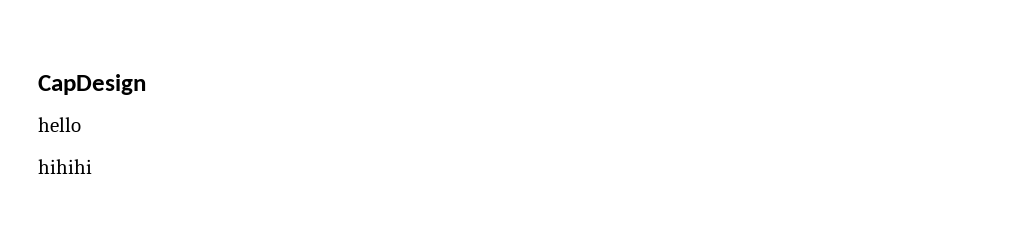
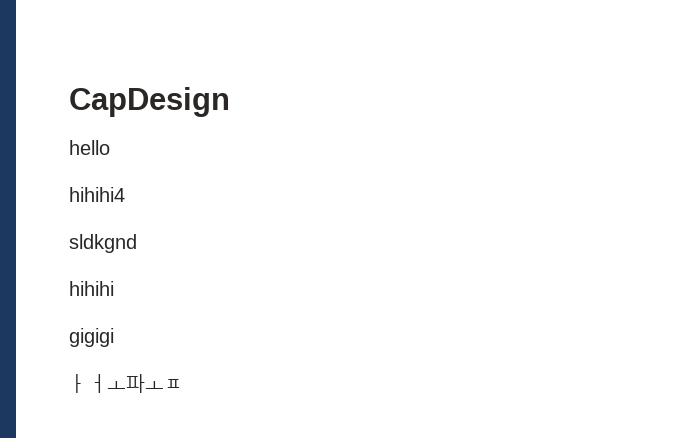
+ hihihi4
+ sldkgnd
+ gigigi
+ ㅏㅓㅗ파ㅗㅍ

